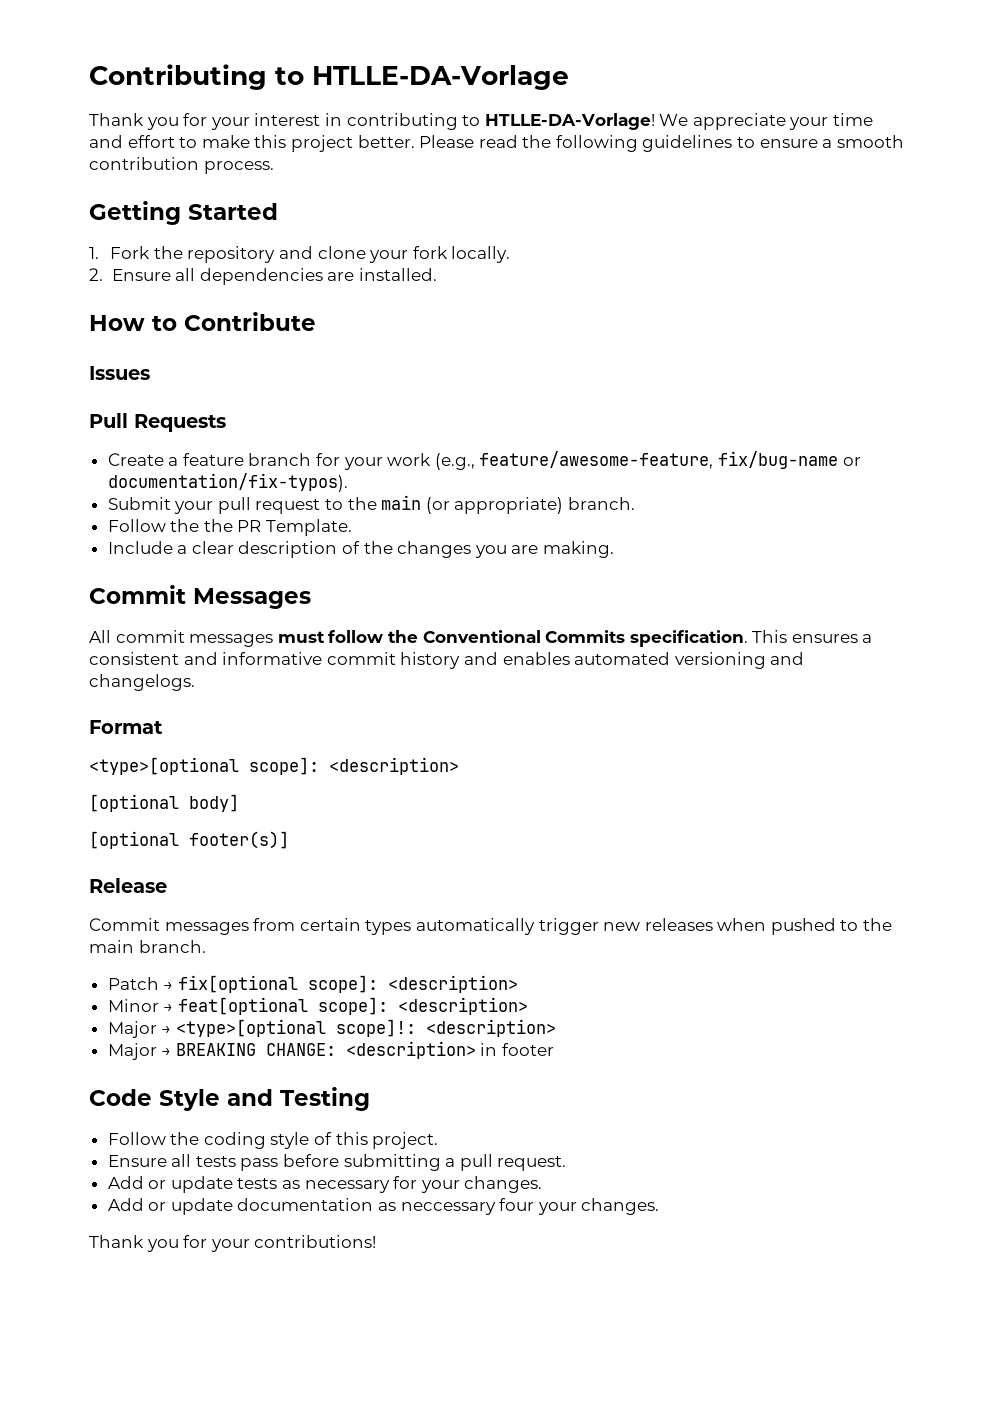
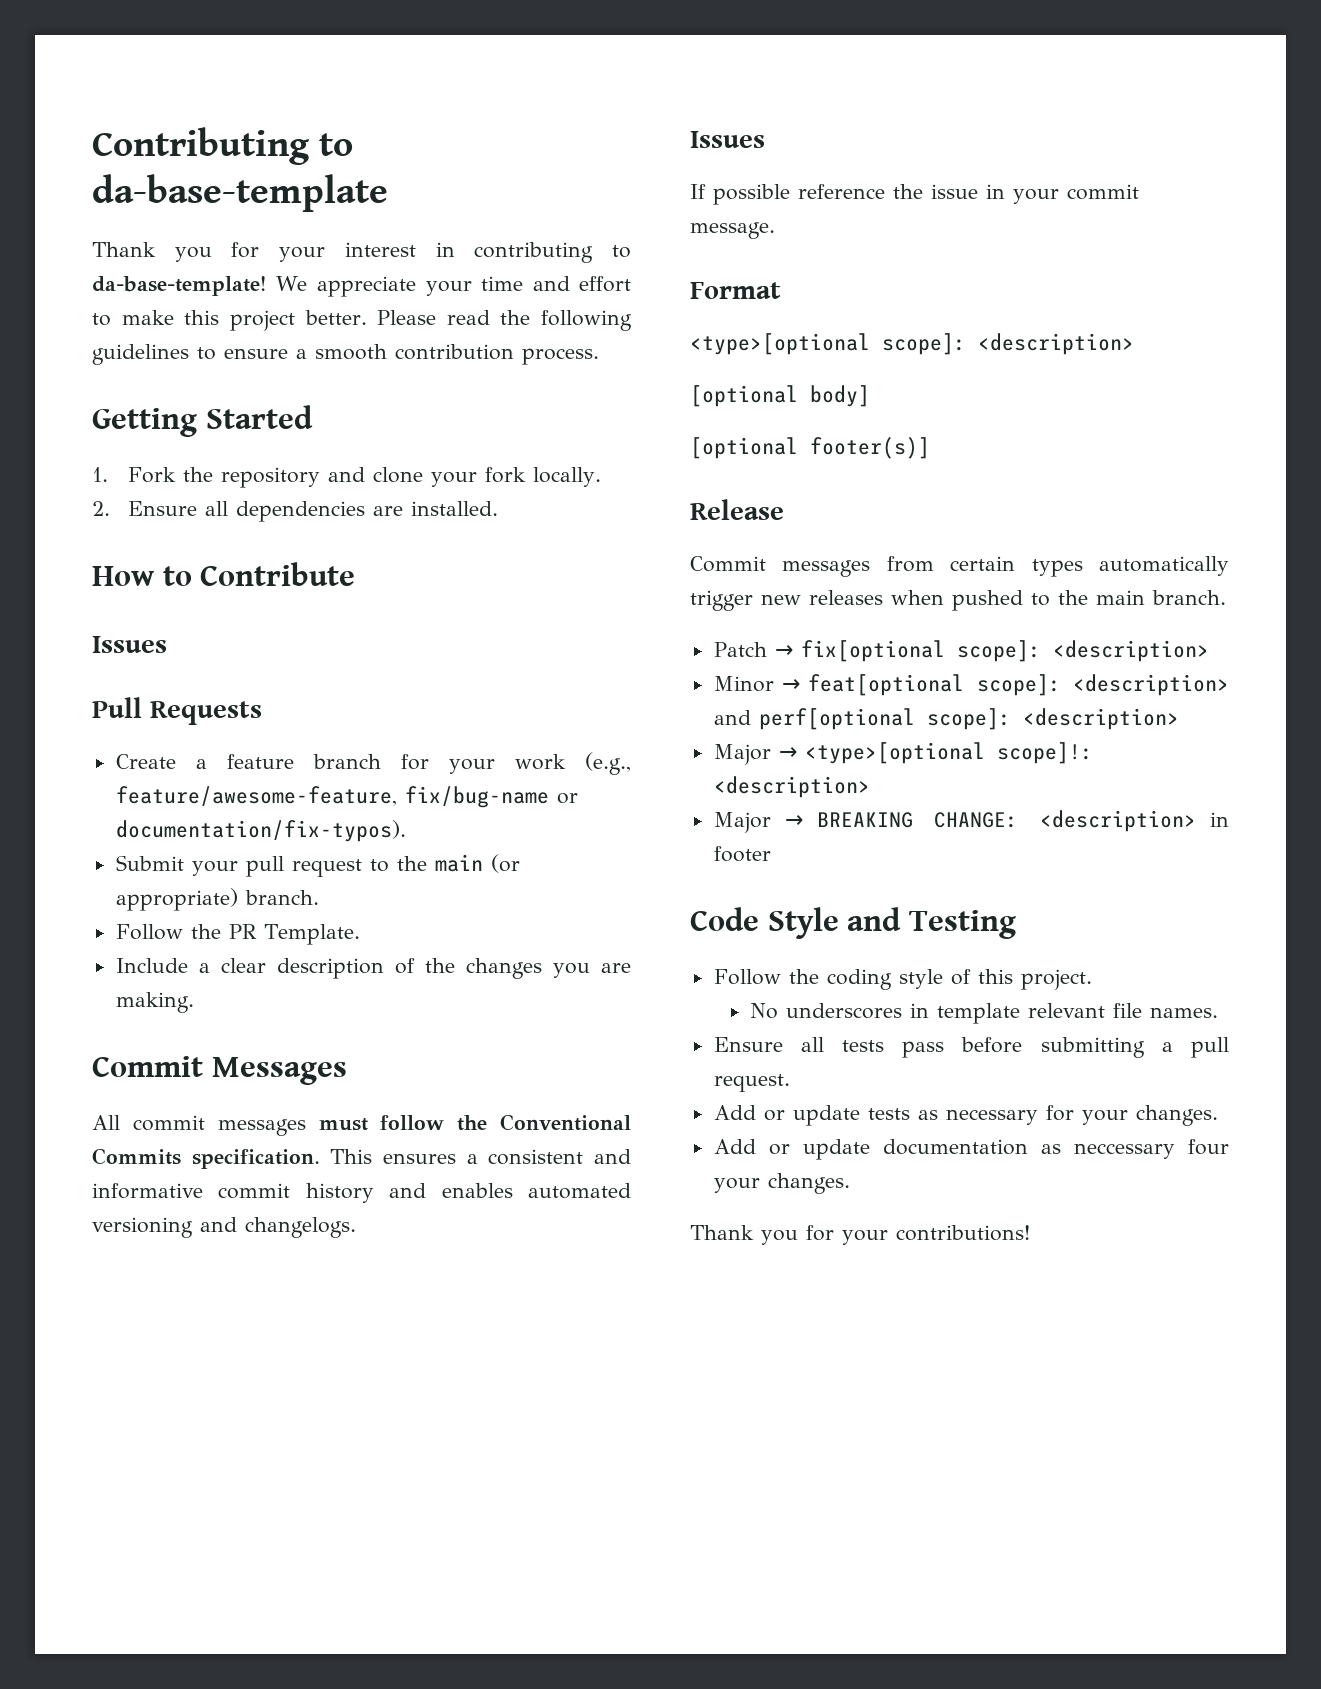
- Contributing to HTLLE-DA-Vorlage
+ Contributing to da-base-template
- Thank you for your interest in contributing to HTLLE-DA-Vorlage!
+ Thank you for your interest in contributing to da-base-template!
- Follow the the PR Template.
+ Follow the PR Template.
  This ensures a consistent and informative commit history and enables automated versioning and changelogs.
+ Issues
+ If possible reference the issue in your commit message.
- Minor → feat[optional scope]: <description>
+ Minor → feat[optional scope]: <description> and perf[optional scope]: <description>
+ No underscores in template relevant file names.

